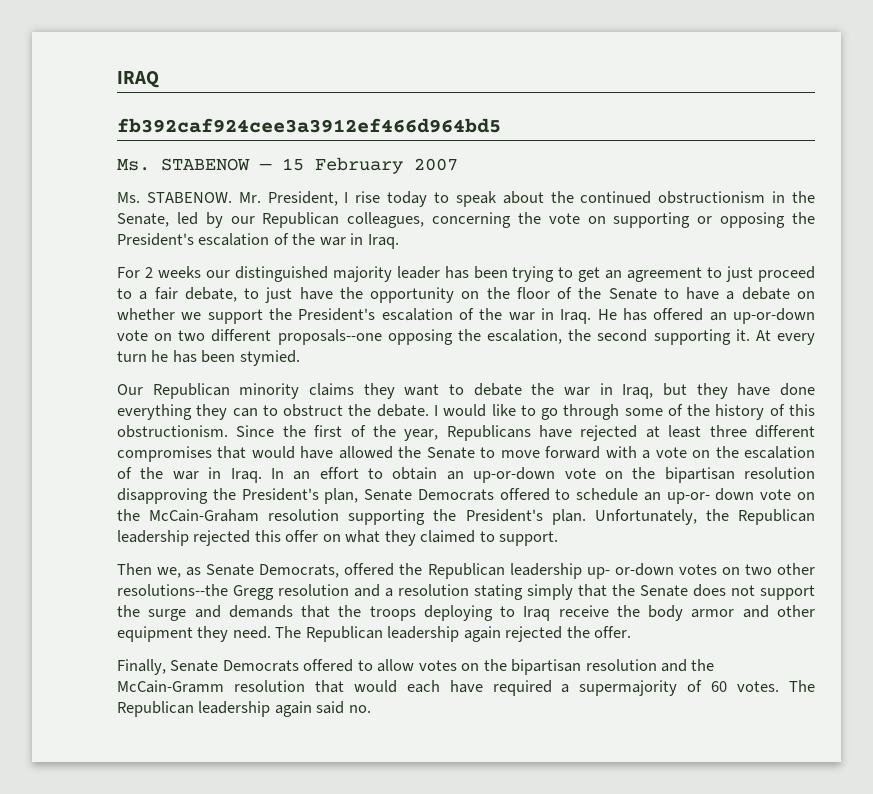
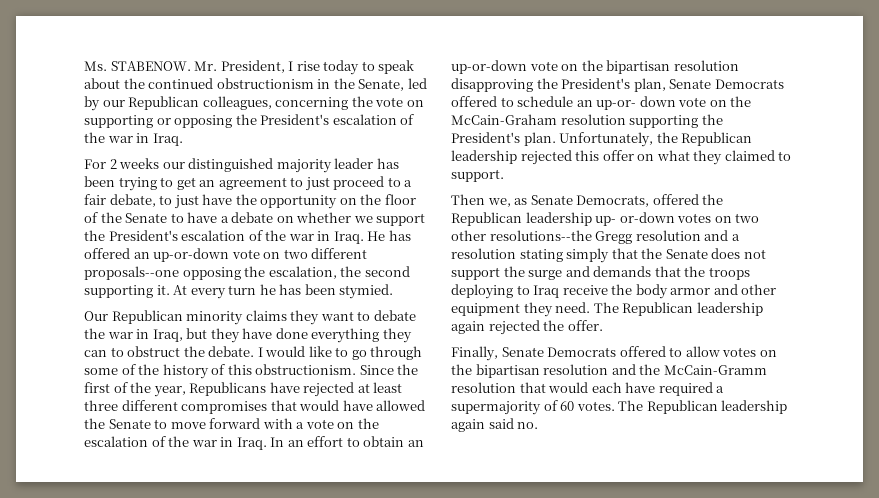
- IRAQ
- fb392caf924cee3a3912ef466d964bd5
- Ms. STABENOW — 15 February 2007

